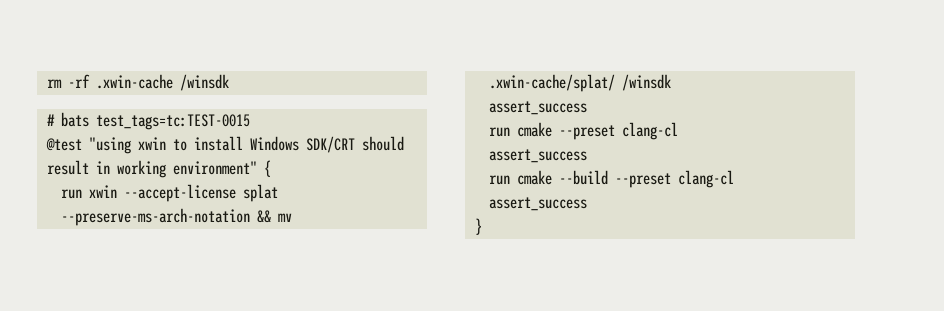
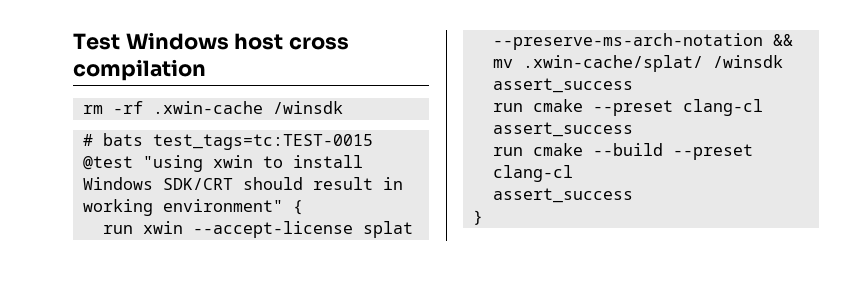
+ Test Windows host cross compilation

